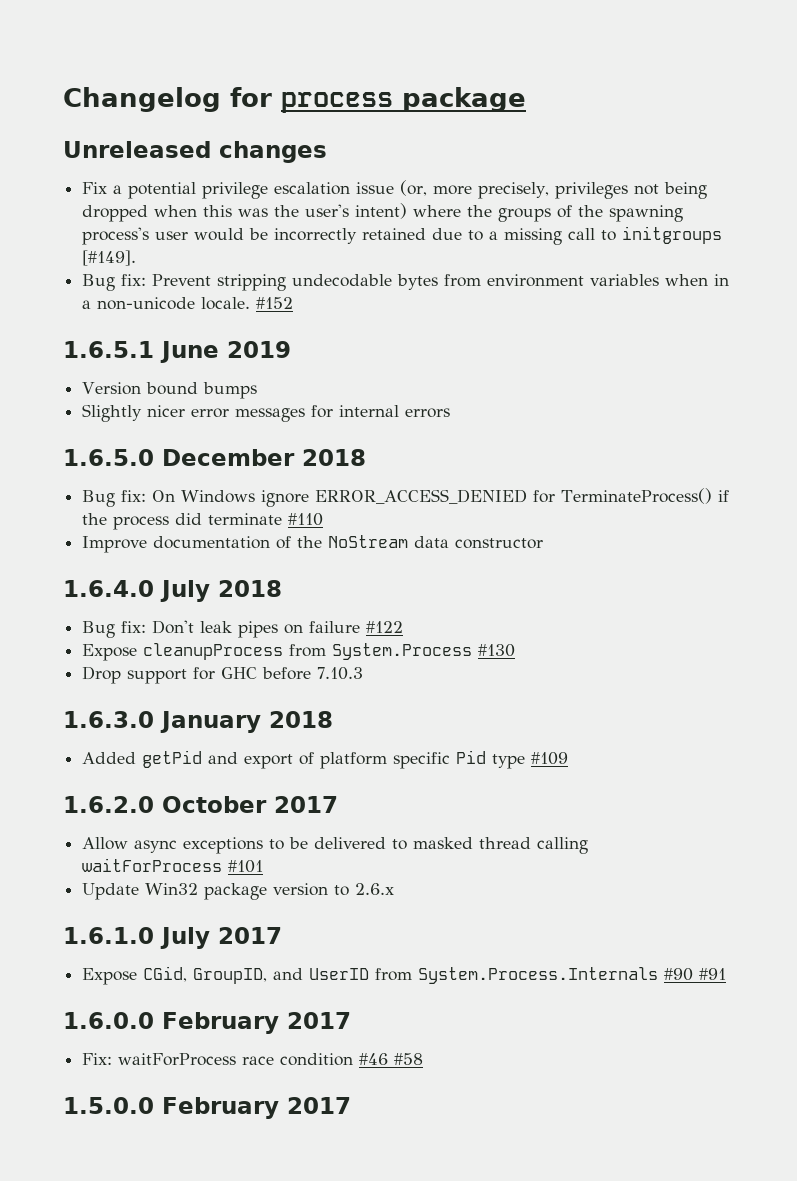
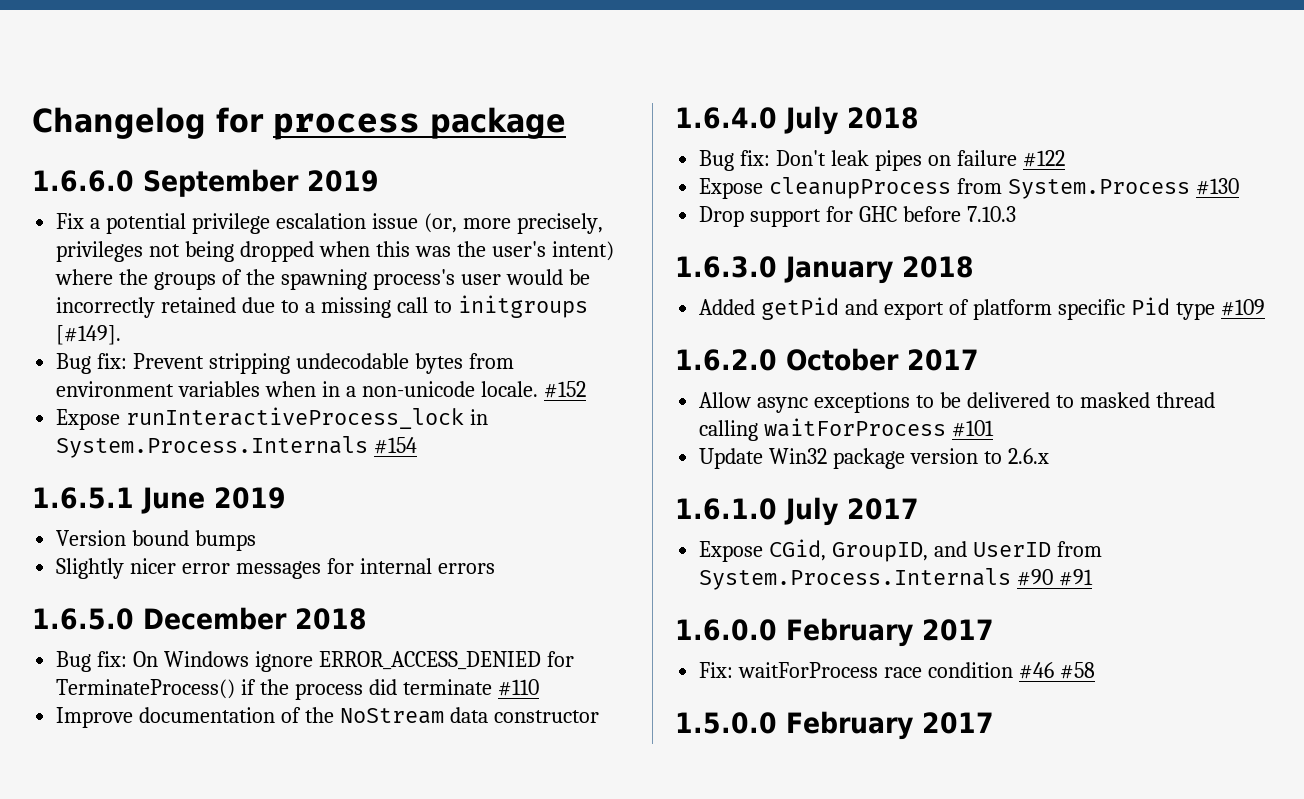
- Unreleased changes
+ 1.6.6.0 September 2019
+ Expose runInteractiveProcess_lock in System.Process.Internals #154

